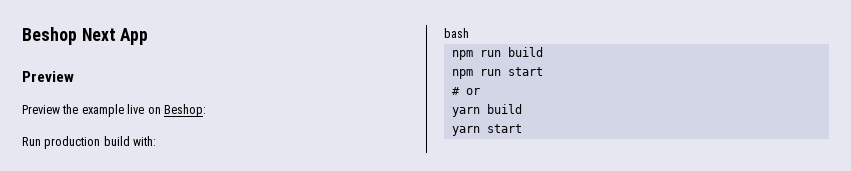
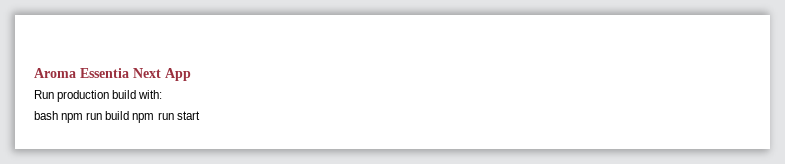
- Beshop Next App
- Preview
- Preview the example live on Beshop:
+ Aroma Essentia Next App
- bash
- npm run build
- npm run start
+ bash npm run build npm run start
- # or
- yarn build
- yarn start

